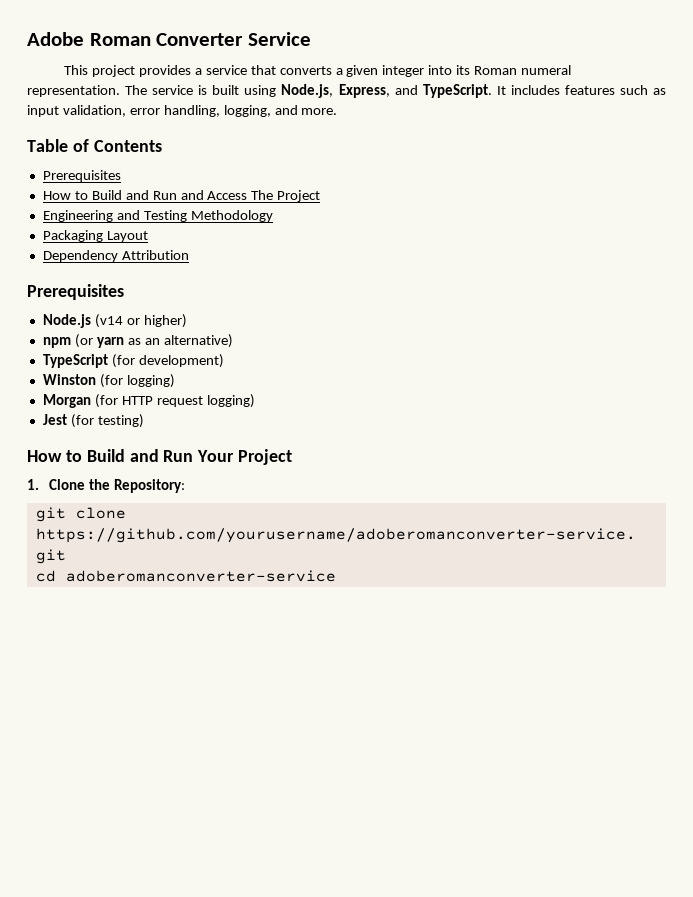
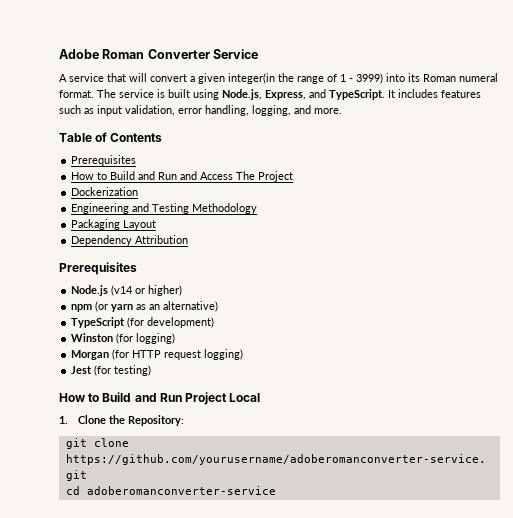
- This project provides a service that converts a given integer into its Roman numeral representation.
+ A service that will convert a given integer(in the range of 1 - 3999) into its Roman numeral format.
+ Dockerization
- How to Build and Run Your Project
+ How to Build and Run Project Local

